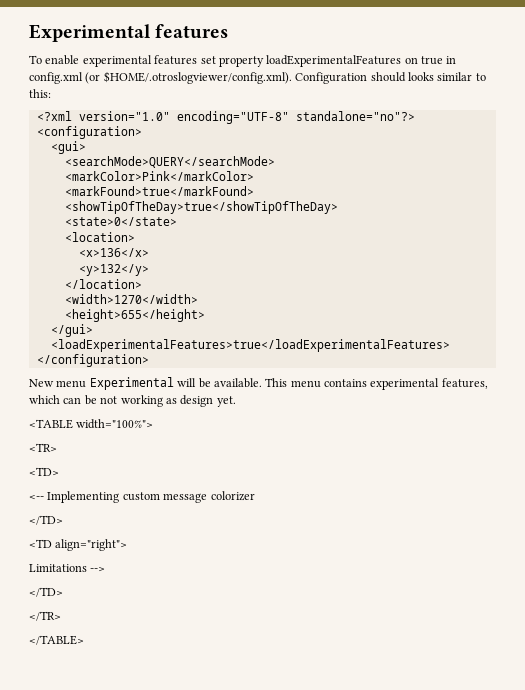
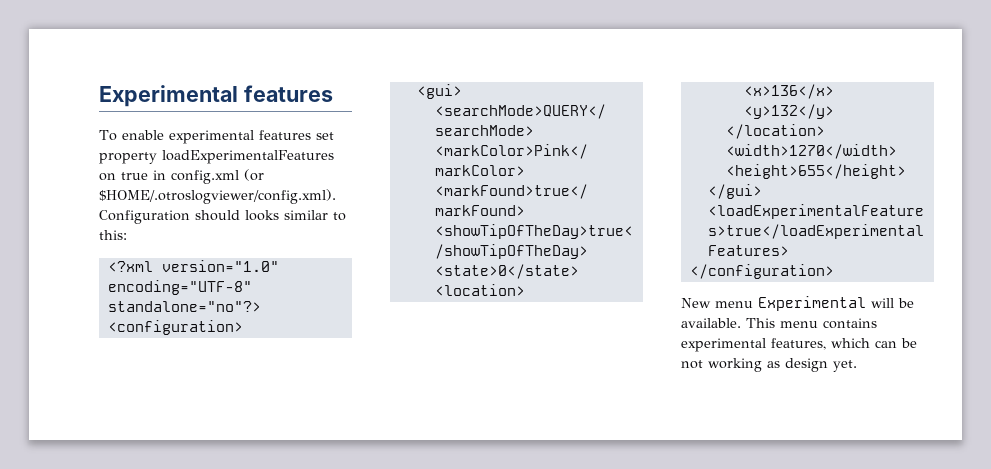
- <TABLE width="100%">
- <TR>
- <TD>
- <-- Implementing custom message colorizer
- </TD>
- <TD align="right">
- Limitations -->
- </TD>
- </TR>
- </TABLE>

